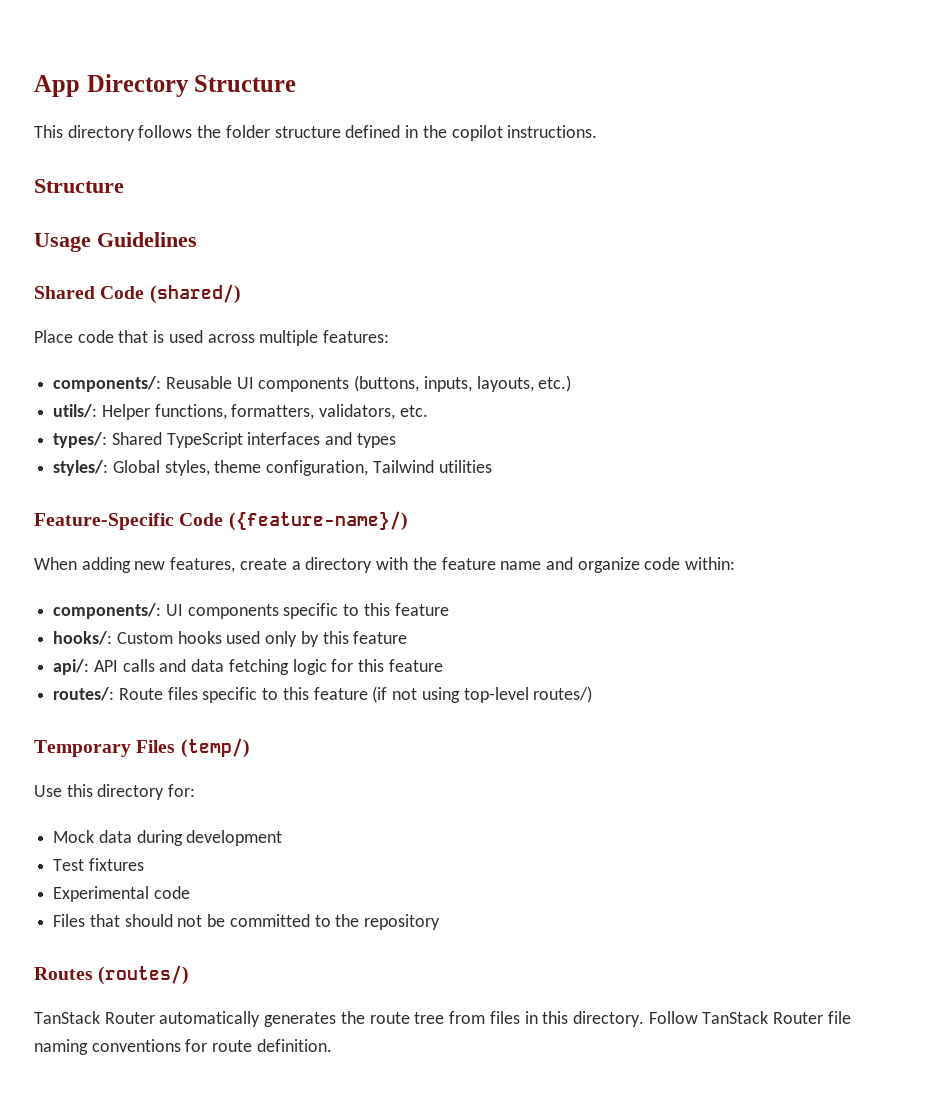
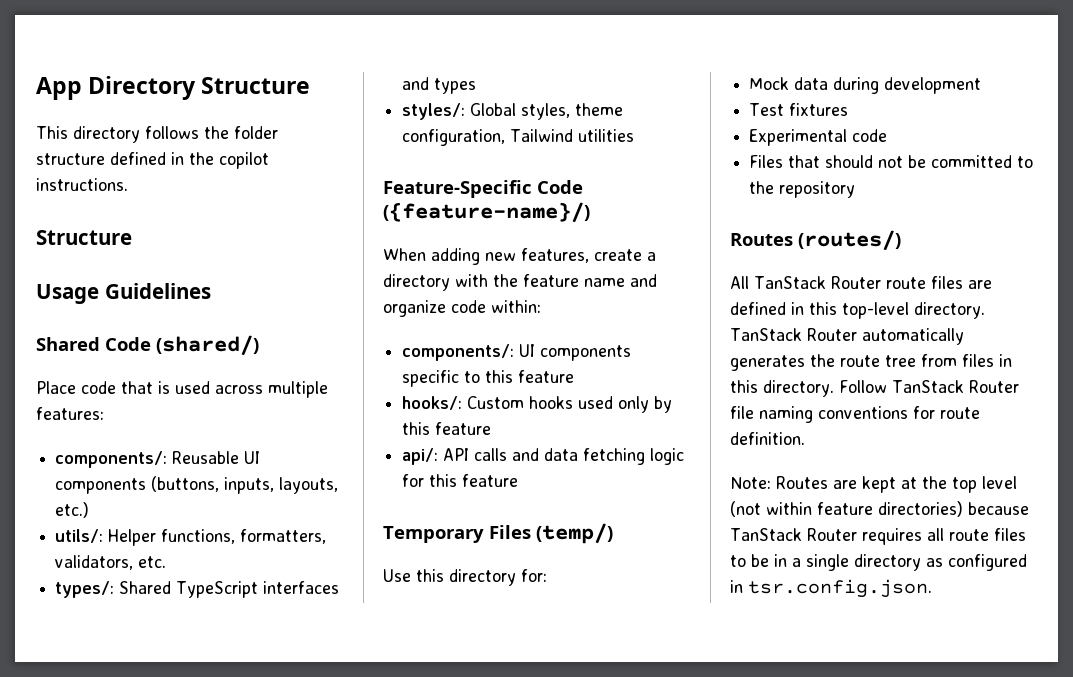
- routes/: Route files specific to this feature (if not using top-level routes/)
+ All TanStack Router route files are defined in this top-level directory.
+ Note: Routes are kept at the top level (not within feature directories) because TanStack Router requires all route files to be in a single directory as configured in tsr.config.json.

